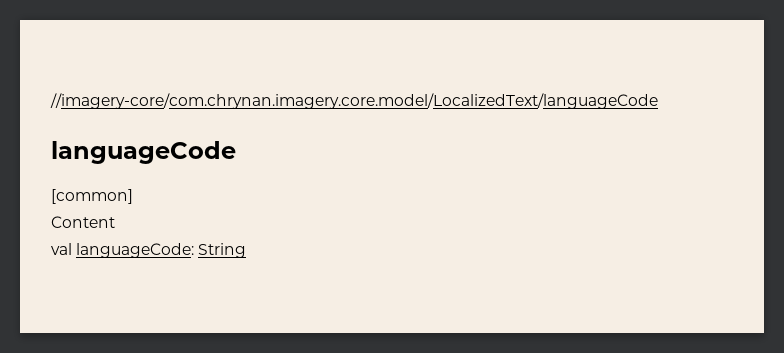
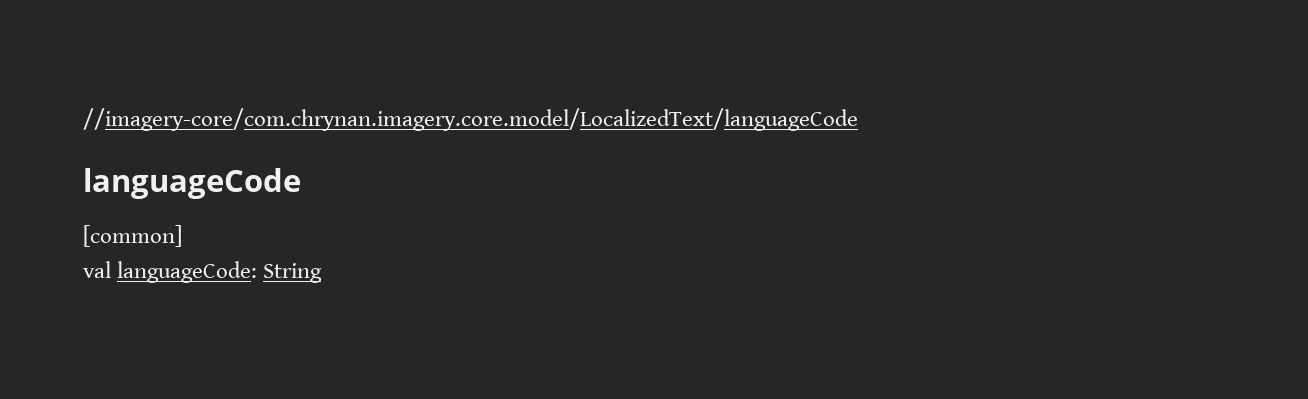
- Content

